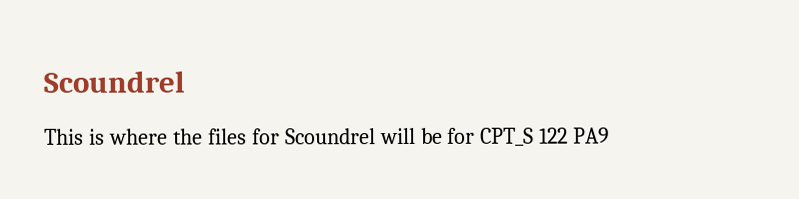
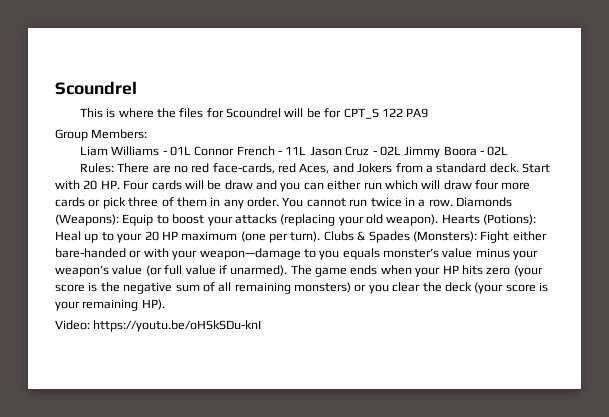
+ Group Members:
+ Liam Williams - 01L Connor French - 11L Jason Cruz - 02L Jimmy Boora - 02L
+ Rules: There are no red face-cards, red Aces, and Jokers from a standard deck. Start with 20 HP. Four cards will be draw and you can either run which will draw four more cards or pick three of them in any order. You cannot run twice in a row. Diamonds (Weapons): Equip to boost your attacks (replacing your old weapon). Hearts (Potions): Heal up to your 20 HP maximum (one per turn). Clubs & Spades (Monsters): Fight either bare-handed or with your weapon—damage to you equals monster’s value minus your weapon’s value (or full value if unarmed). The game ends when your HP hits zero (your score is the negative sum of all remaining monsters) or you clear the deck (your score is your remaining HP).
+ Video: https://youtu.be/oHSkSDu-knI

